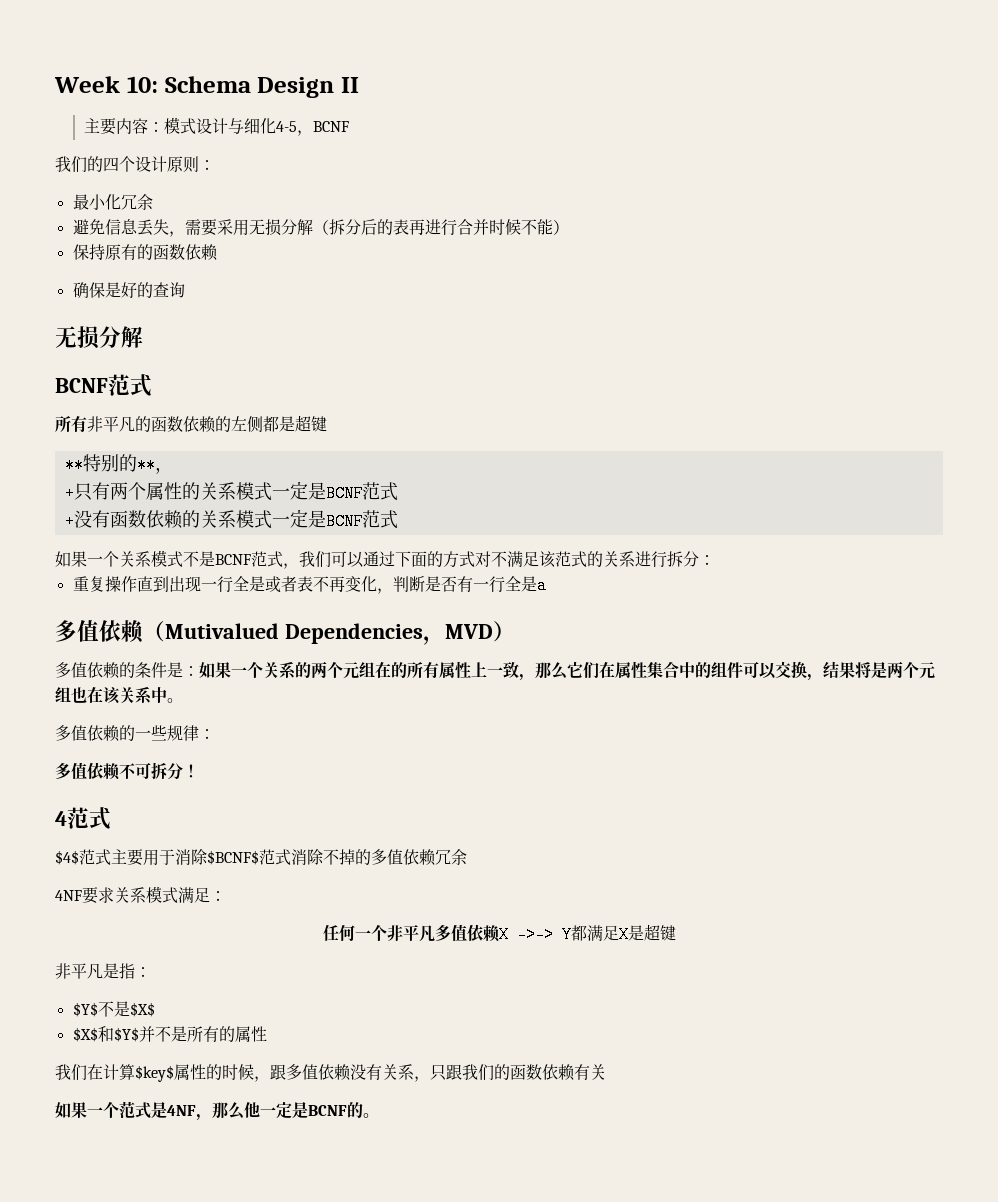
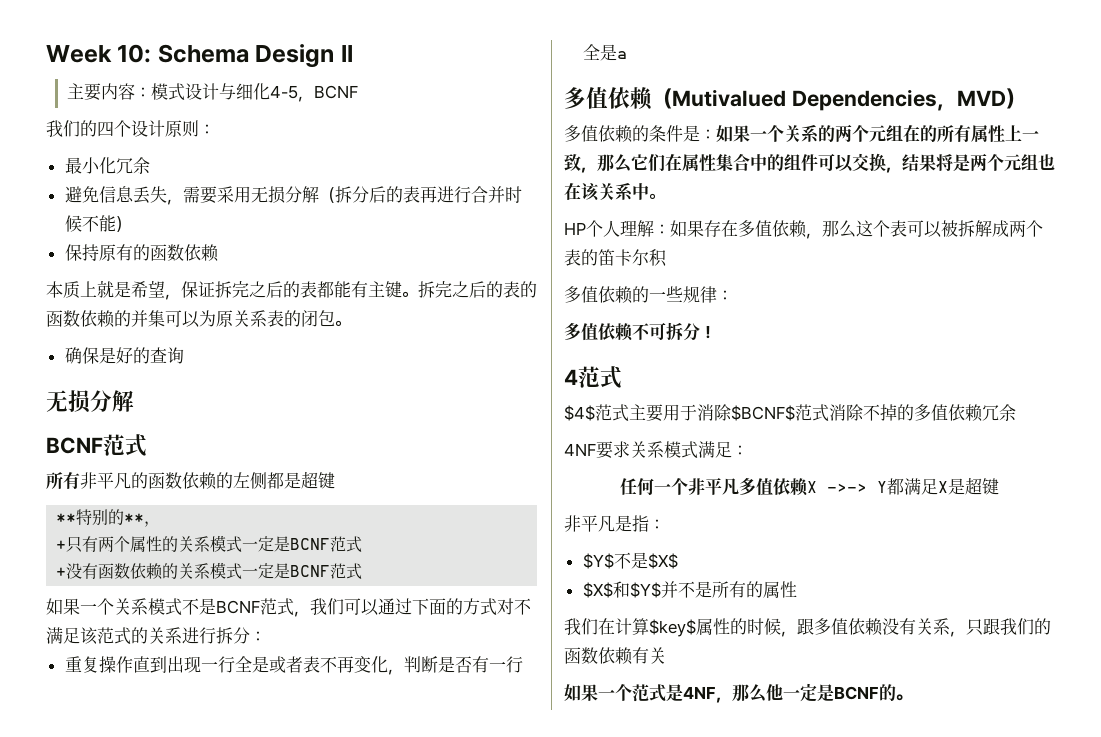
+ 本质上就是希望，保证拆完之后的表都能有主键。拆完之后的表的函数依赖的并集可以为原关系表的闭包。
+ HP个人理解：如果存在多值依赖，那么这个表可以被拆解成两个表的笛卡尔积

